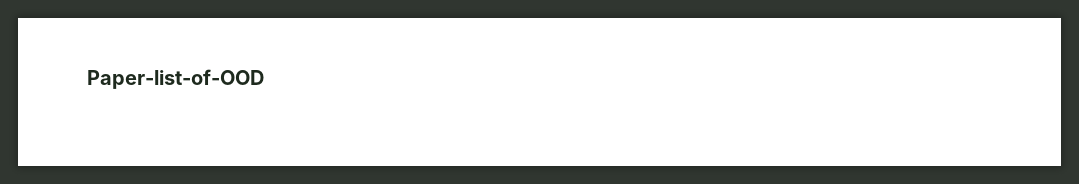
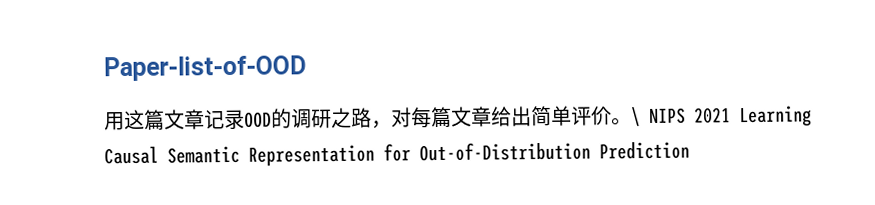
+ 用这篇文章记录OOD的调研之路，对每篇文章给出简单评价。\ NIPS 2021 Learning Causal Semantic Representation for Out-of-Distribution Prediction

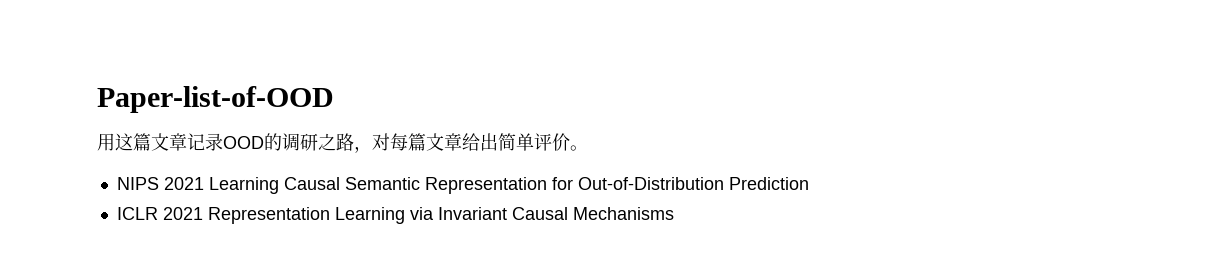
- 用这篇文章记录OOD的调研之路，对每篇文章给出简单评价。\ NIPS 2021 Learning Causal Semantic Representation for Out-of-Distribution Prediction
+ 用这篇文章记录OOD的调研之路，对每篇文章给出简单评价。
+ NIPS 2021 Learning Causal Semantic Representation for Out-of-Distribution Prediction
+ ICLR 2021 Representation Learning via Invariant Causal Mechanisms

